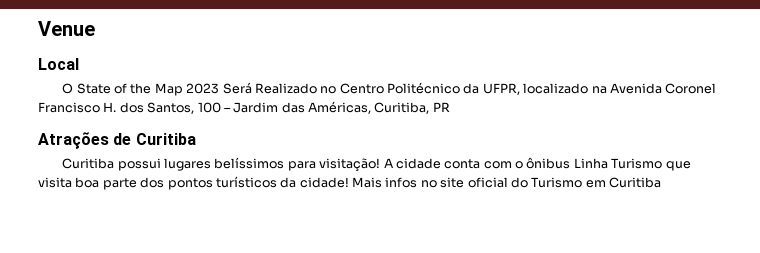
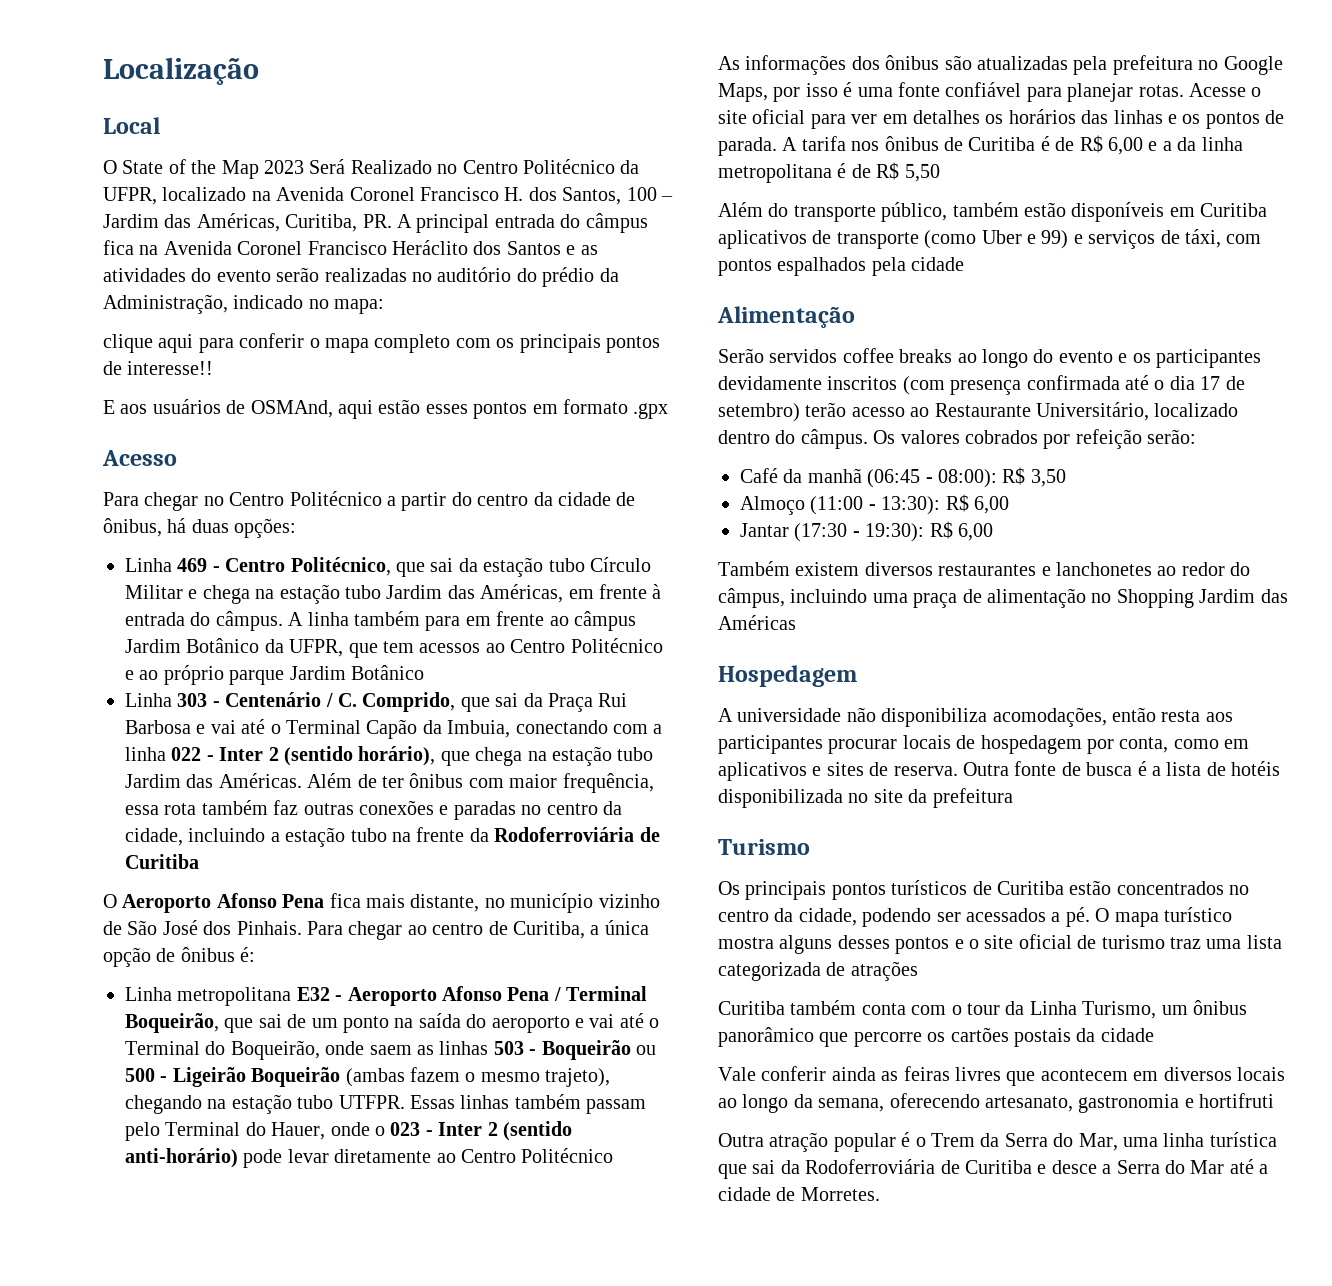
- Venue
+ Localização
- O State of the Map 2023 Será Realizado no Centro Politécnico da UFPR, localizado na Avenida Coronel Francisco H. dos Santos, 100 – Jardim das Américas, Curitiba, PR
- Atrações de Curitiba
- Curitiba possui lugares belíssimos para visitação! A cidade conta com o ônibus Linha Turismo que visita boa parte dos pontos turísticos da cidade! Mais infos no site oficial do Turismo em Curitiba
+ O State of the Map 2023 Será Realizado no Centro Politécnico da UFPR, localizado na Avenida Coronel Francisco H. dos Santos, 100 – Jardim das Américas, Curitiba, PR. A principal entrada do câmpus fica na Avenida Coronel Francisco Heráclito dos Santos e as atividades do evento serão realizadas no auditório do prédio da Administração, indicado no mapa:
+ clique aqui para conferir o mapa completo com os principais pontos de interesse!!
+ E aos usuários de OSMAnd, aqui estão esses pontos em formato .gpx
+ Acesso
+ Para chegar no Centro Politécnico a partir do centro da cidade de ônibus, há duas opções:
+ Linha 469 - Centro Politécnico, que sai da estação tubo Círculo Militar e chega na estação tubo Jardim das Américas, em frente à entrada do câmpus. A linha também para em frente ao câmpus Jardim Botânico da UFPR, que tem acessos ao Centro Politécnico e ao próprio parque Jardim Botânico
+ Linha 303 - Centenário / C. Comprido, que sai da Praça Rui Barbosa e vai até o Terminal Capão da Imbuia, conectando com a linha 022 - Inter 2 (sentido horário), que chega na estação tubo Jardim das Américas. Além de ter ônibus com maior frequência, essa rota também faz outras conexões e paradas no centro da cidade, incluindo a estação tubo na frente da Rodoferroviária de Curitiba
+ O Aeroporto Afonso Pena fica mais distante, no município vizinho de São José dos Pinhais. Para chegar ao centro de Curitiba, a única opção de ônibus é:
+ Linha metropolitana E32 - Aeroporto Afonso Pena / Terminal Boqueirão, que sai de um ponto na saída do aeroporto e vai até o Terminal do Boqueirão, onde saem as linhas 503 - Boqueirão ou 500 - Ligeirão Boqueirão (ambas fazem o mesmo trajeto), chegando na estação tubo UTFPR. Essas linhas também passam pelo Terminal do Hauer, onde o 023 - Inter 2 (sentido anti-horário) pode levar diretamente ao Centro Politécnico
+ As informações dos ônibus são atualizadas pela prefeitura no Google Maps, por isso é uma fonte confiável para planejar rotas. Acesse o site oficial para ver em detalhes os horários das linhas e os pontos de parada. A tarifa nos ônibus de Curitiba é de R$ 6,00 e a da linha metropolitana é de R$ 5,50
+ Além do transporte público, também estão disponíveis em Curitiba aplicativos de transporte (como Uber e 99) e serviços de táxi, com pontos espalhados pela cidade
+ Alimentação
+ Serão servidos coffee breaks ao longo do evento e os participantes devidamente inscritos (com presença confirmada até o dia 17 de setembro) terão acesso ao Restaurante Universitário, localizado dentro do câmpus. Os valores cobrados por refeição serão:
+ Café da manhã (06:45 - 08:00): R$ 3,50
+ Almoço (11:00 - 13:30): R$ 6,00
+ Jantar (17:30 - 19:30): R$ 6,00
+ Também existem diversos restaurantes e lanchonetes ao redor do câmpus, incluindo uma praça de alimentação no Shopping Jardim das Américas
+ Hospedagem
+ A universidade não disponibiliza acomodações, então resta aos participantes procurar locais de hospedagem por conta, como em aplicativos e sites de reserva. Outra fonte de busca é a lista de hotéis disponibilizada no site da prefeitura
+ Turismo
+ Os principais pontos turísticos de Curitiba estão concentrados no centro da cidade, podendo ser acessados a pé. O mapa turístico mostra alguns desses pontos e o site oficial de turismo traz uma lista categorizada de atrações
+ Curitiba também conta com o tour da Linha Turismo, um ônibus panorâmico que percorre os cartões postais da cidade
+ Vale conferir ainda as feiras livres que acontecem em diversos locais ao longo da semana, oferecendo artesanato, gastronomia e hortifruti
+ Outra atração popular é o Trem da Serra do Mar, uma linha turística que sai da Rodoferroviária de Curitiba e desce a Serra do Mar até a cidade de Morretes.

